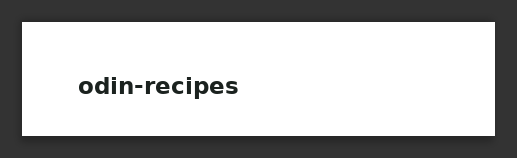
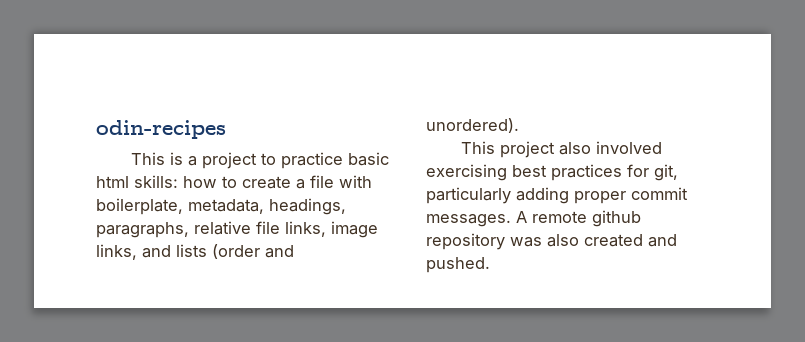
+ This is a project to practice basic html skills: how to create a file with boilerplate, metadata, headings, paragraphs, relative file links, image links, and lists (order and unordered).
+ This project also involved exercising best practices for git, particularly adding proper commit messages. A remote github repository was also created and pushed.

